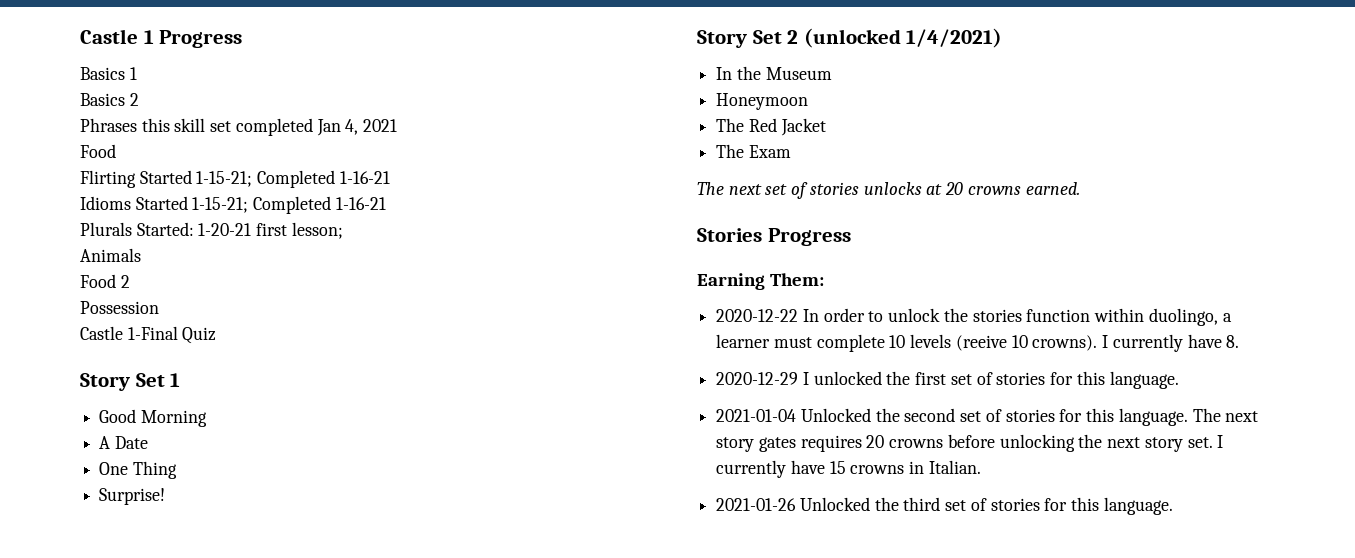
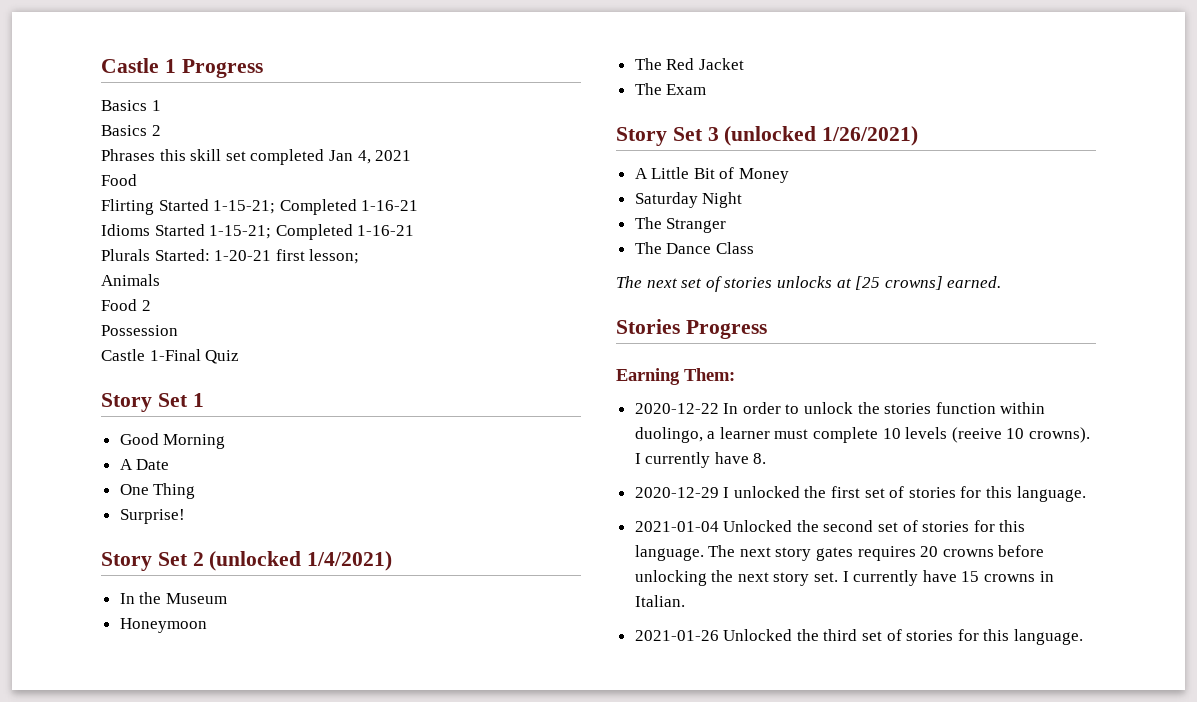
+ Story Set 3 (unlocked 1/26/2021)
+ A Little Bit of Money
+ Saturday Night
+ The Stranger
+ The Dance Class
- The next set of stories unlocks at 20 crowns earned.
+ The next set of stories unlocks at [25 crowns] earned.

